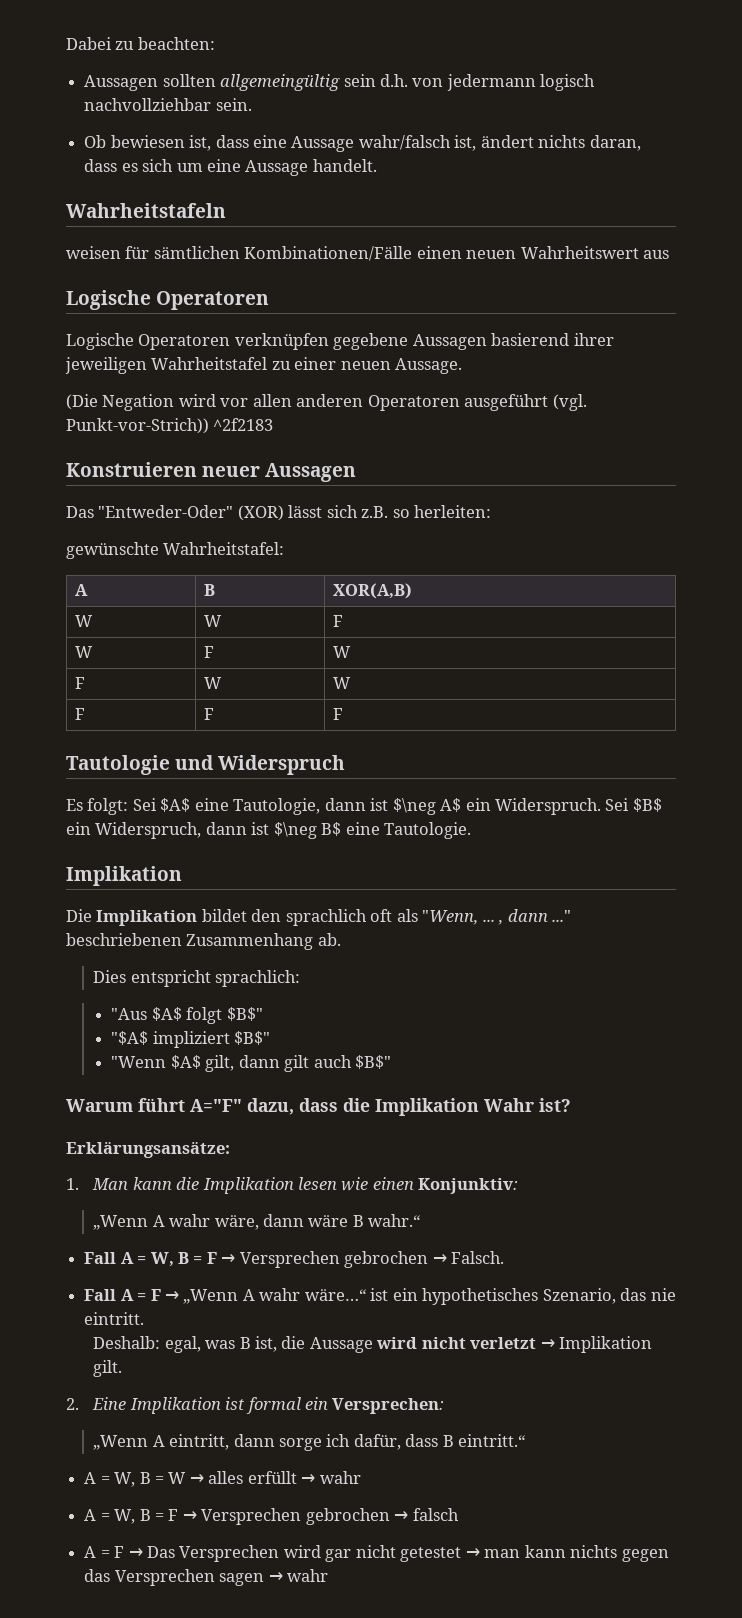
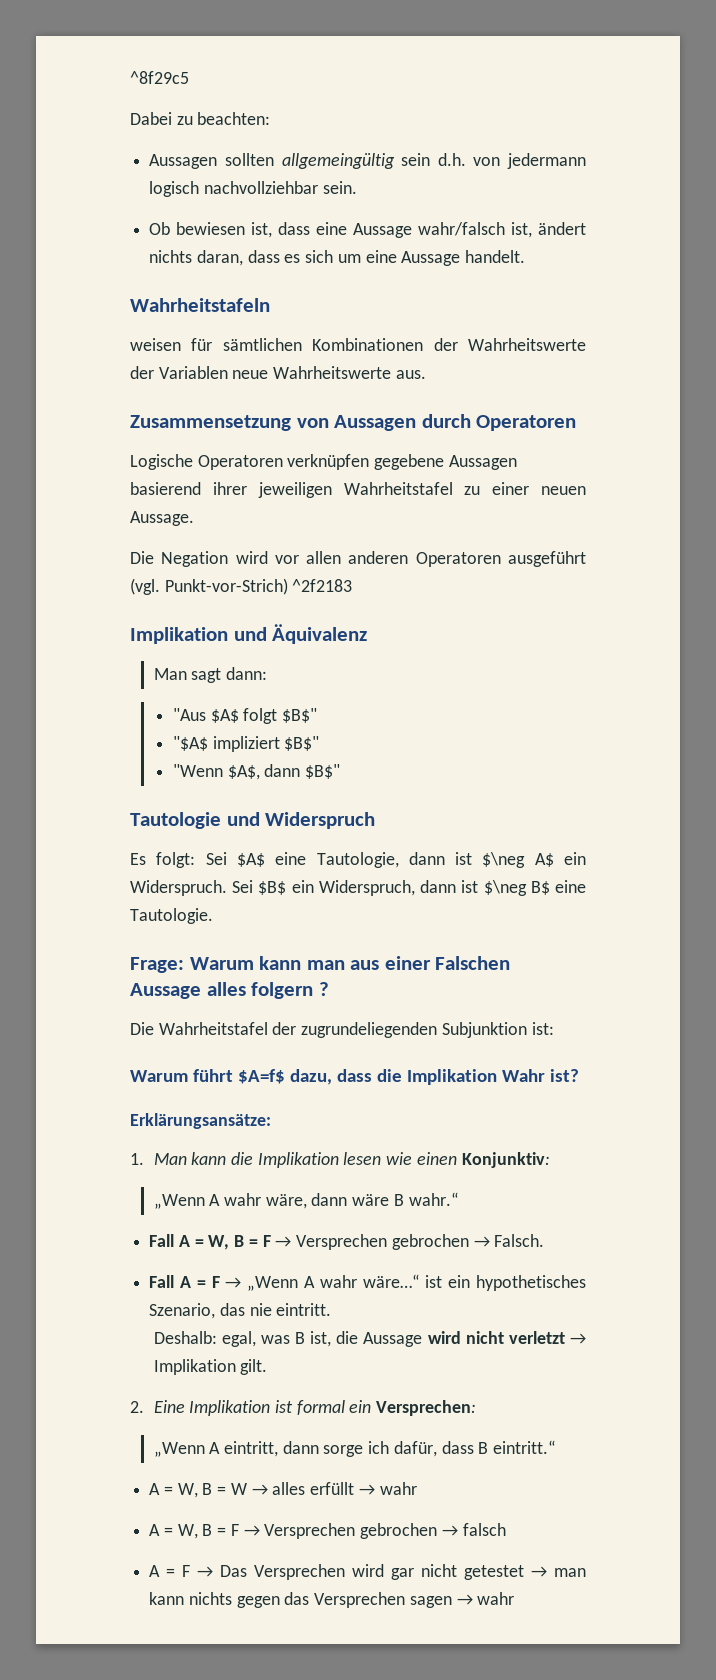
+ ^8f29c5
- weisen für sämtlichen Kombinationen/Fälle einen neuen Wahrheitswert aus
- Logische Operatoren
+ weisen für sämtlichen Kombinationen der Wahrheitswerte der Variablen neue Wahrheitswerte aus.
+ Zusammensetzung von Aussagen durch Operatoren
- (Die Negation wird vor allen anderen Operatoren ausgeführt (vgl. Punkt-vor-Strich)) ^2f2183
+ Die Negation wird vor allen anderen Operatoren ausgeführt (vgl. Punkt-vor-Strich) ^2f2183
- Konstruieren neuer Aussagen
- Das "Entweder-Oder" (XOR) lässt sich z.B. so herleiten:
- gewünschte Wahrheitstafel:
- A | B | XOR(A,B)
- W | W | F
- W | F | W
- F | W | W
- F | F | F
+ Implikation und Äquivalenz
+ Man sagt dann:
+ "Aus $A$ folgt $B$"
+ "$A$ impliziert $B$"
+ "Wenn $A$, dann $B$"
  Sei $B$ ein Widerspruch, dann ist $\neg B$ eine Tautologie.
- Implikation
- Die Implikation bildet den sprachlich oft als "Wenn, ... , dann ..." beschriebenen Zusammenhang ab.
- Dies entspricht sprachlich:
- "Aus $A$ folgt $B$"
- "$A$ impliziert $B$"
- "Wenn $A$ gilt, dann gilt auch $B$"
+ Frage: Warum kann man aus einer Falschen Aussage alles folgern ?
+ Die Wahrheitstafel der zugrundeliegenden Subjunktion ist:
- Warum führt A="F" dazu, dass die Implikation Wahr ist?
+ Warum führt $A=f$ dazu, dass die Implikation Wahr ist?

